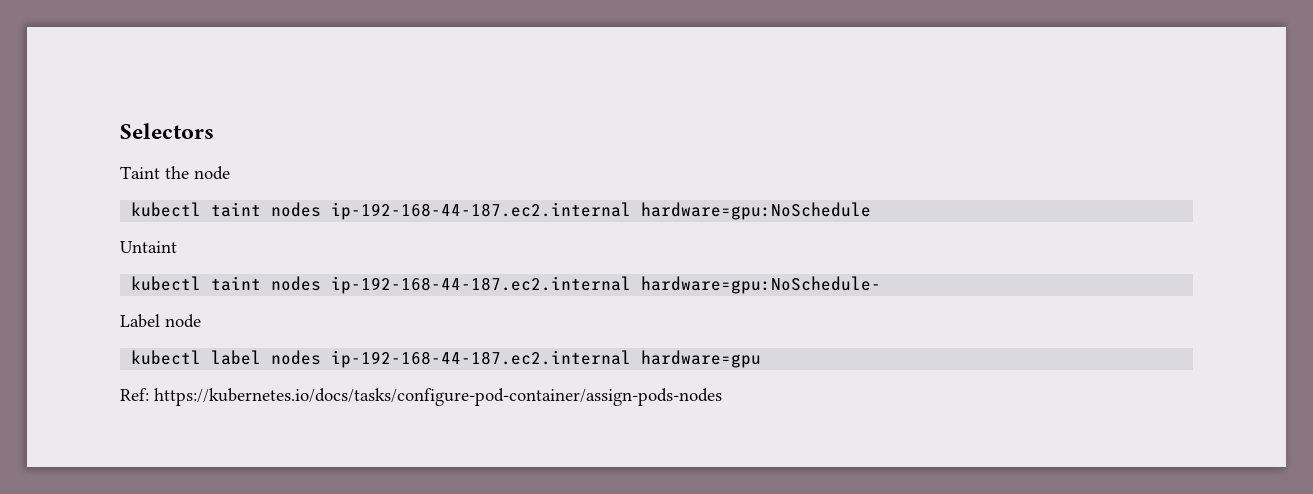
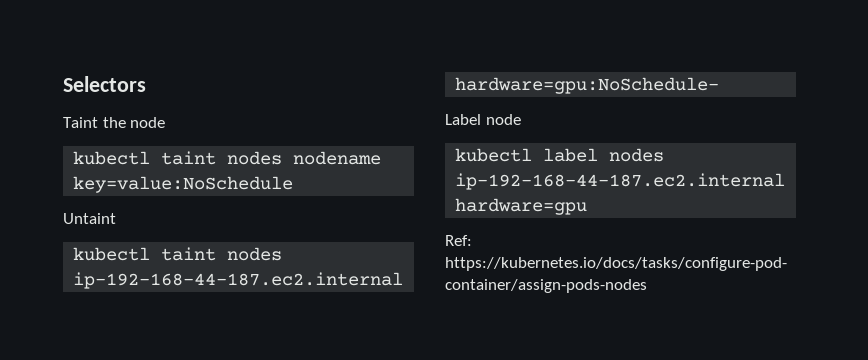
- kubectl taint nodes ip-192-168-44-187.ec2.internal hardware=gpu:NoSchedule
+ kubectl taint nodes nodename key=value:NoSchedule

